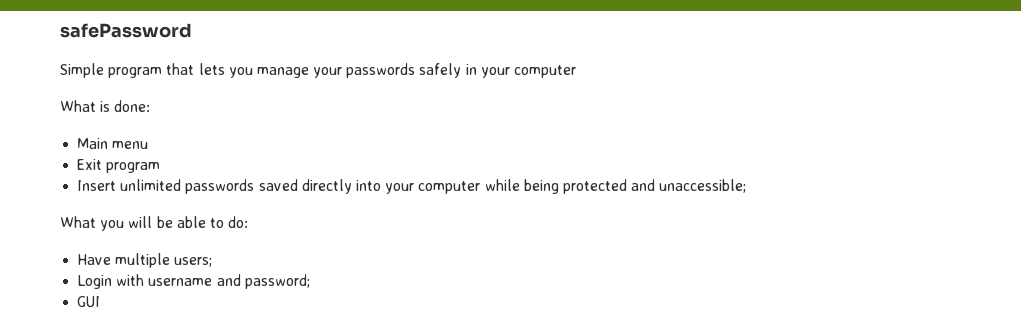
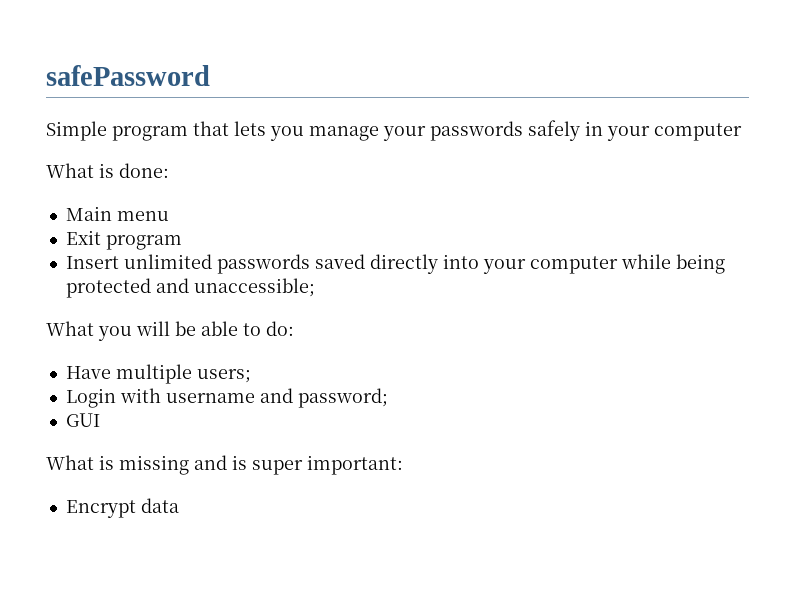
+ What is missing and is super important:
+ Encrypt data

